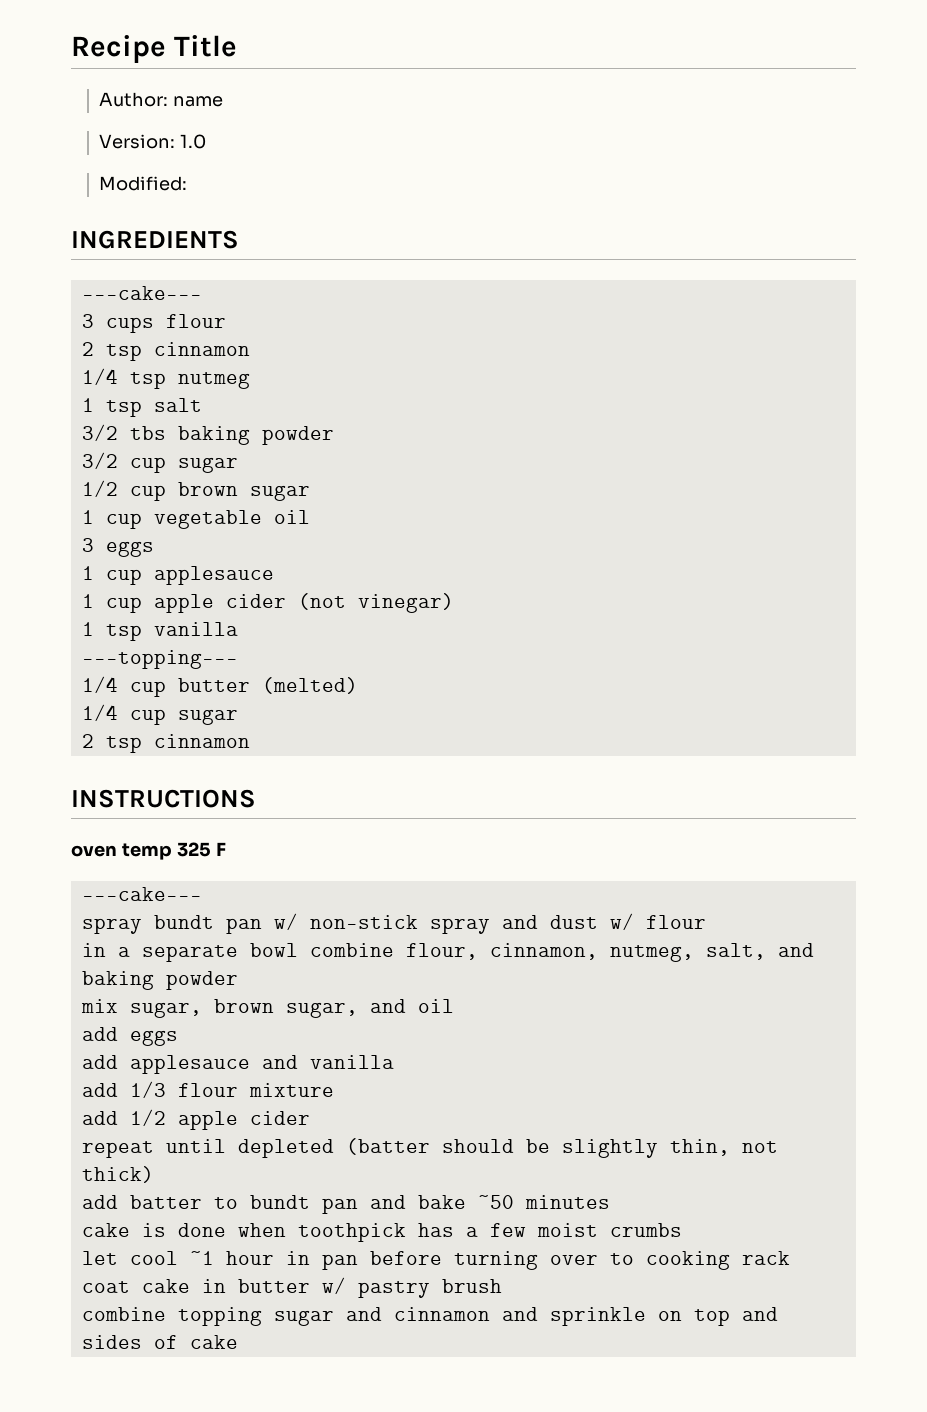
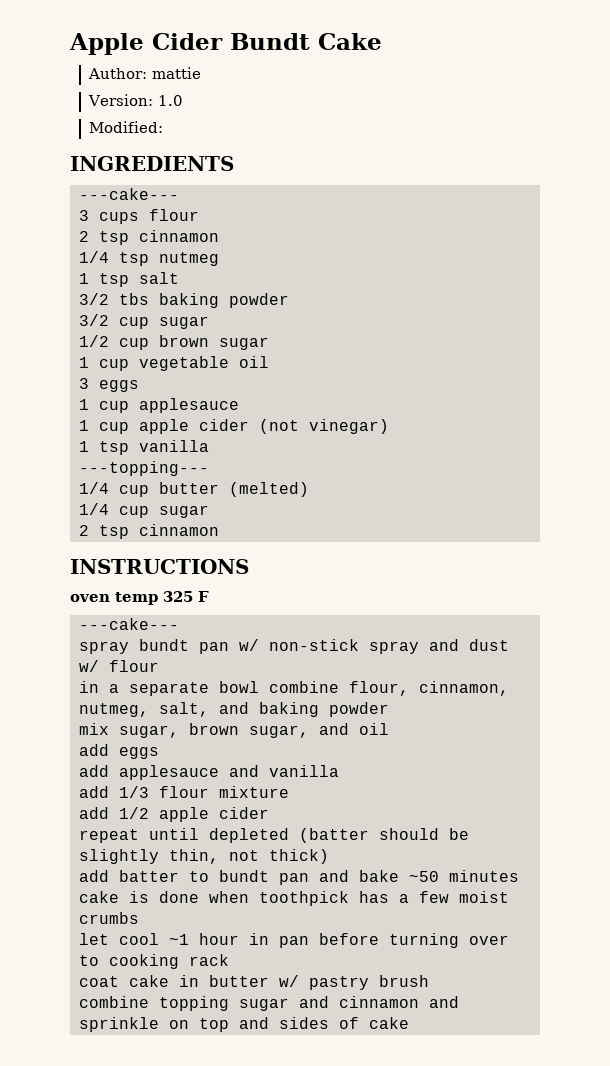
- Recipe Title
+ Apple Cider Bundt Cake
- Author: name
+ Author: mattie

